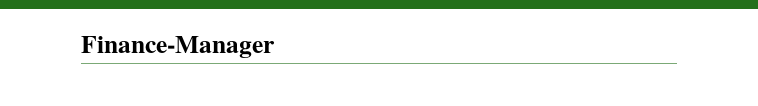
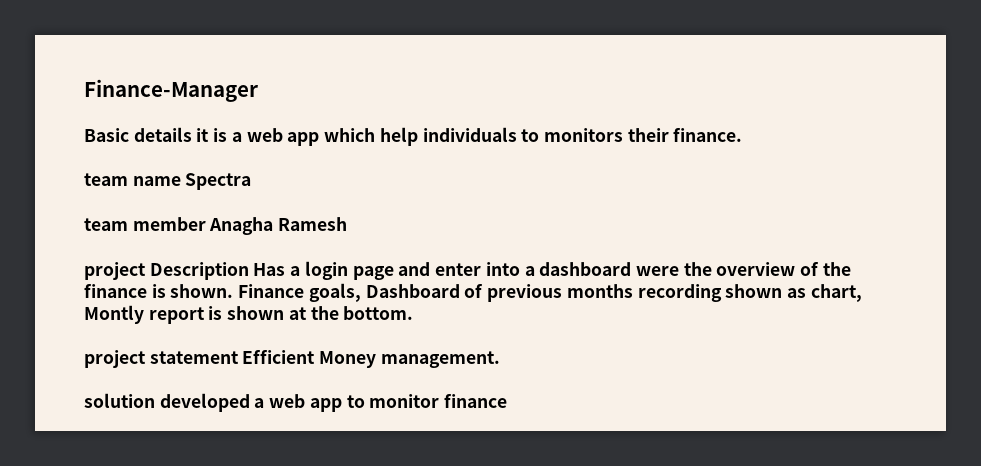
+ Basic details it is a web app which help individuals to monitors their finance.
+ team name Spectra
+ team member Anagha Ramesh
+ project Description Has a login page and enter into a dashboard were the overview of the finance is shown. Finance goals, Dashboard of previous months recording shown as chart, Montly report is shown at the bottom.
+ project statement Efficient Money management.
+ solution developed a web app to monitor finance

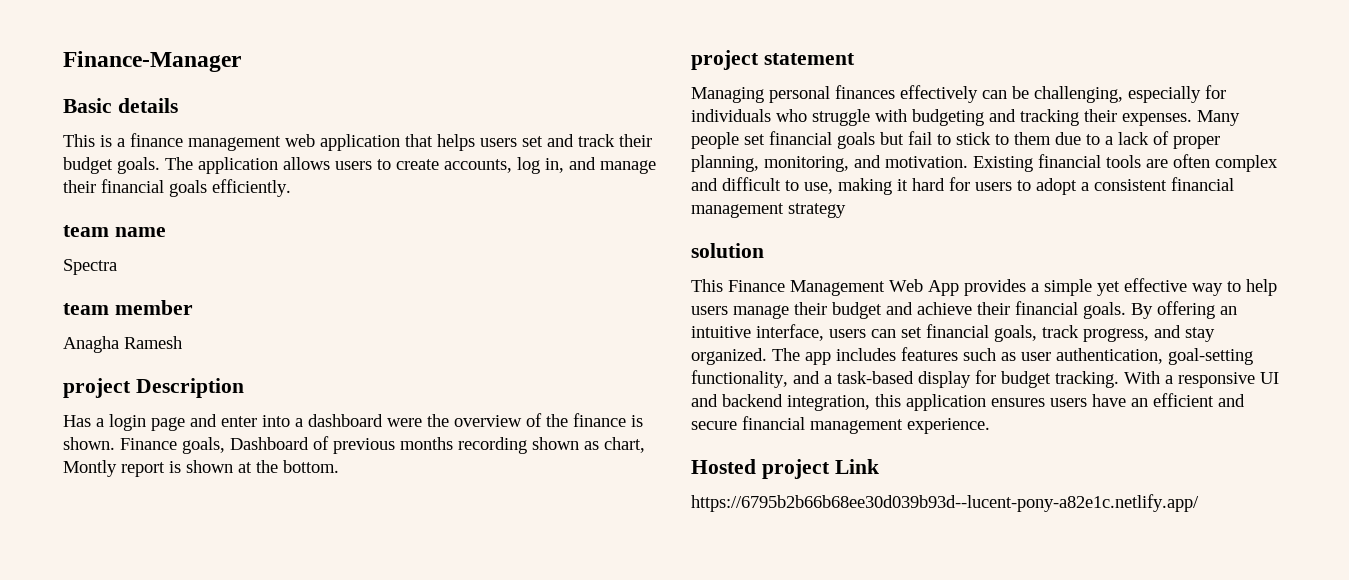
- Basic details it is a web app which help individuals to monitors their finance.
+ Basic details
+ This is a finance management web application that helps users set and track their budget goals. The application allows users to create accounts, log in, and manage their financial goals efficiently.
- team name Spectra
+ team name
+ Spectra
- team member Anagha Ramesh
+ team member
+ Anagha Ramesh
- project Description Has a login page and enter into a dashboard were the overview of the finance is shown.
+ project Description
+ Has a login page and enter into a dashboard were the overview of the finance is shown.
- project statement Efficient Money management.
- solution developed a web app to monitor finance
+ project statement
+ Managing personal finances effectively can be challenging, especially for individuals who struggle with budgeting and tracking their expenses. Many people set financial goals but fail to stick to them due to a lack of proper planning, monitoring, and motivation. Existing financial tools are often complex and difficult to use, making it hard for users to adopt a consistent financial management strategy
+ solution
+ This Finance Management Web App provides a simple yet effective way to help users manage their budget and achieve their financial goals. By offering an intuitive interface, users can set financial goals, track progress, and stay organized. The app includes features such as user authentication, goal-setting functionality, and a task-based display for budget tracking. With a responsive UI and backend integration, this application ensures users have an efficient and secure financial management experience.
+ Hosted project Link
+ https://6795b2b66b68ee30d039b93d--lucent-pony-a82e1c.netlify.app/

